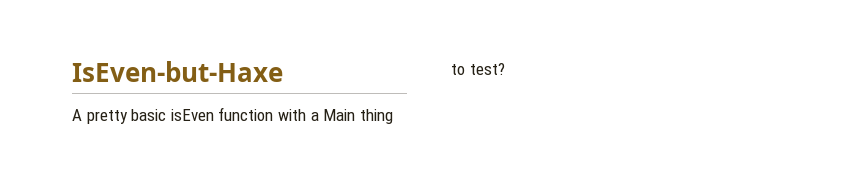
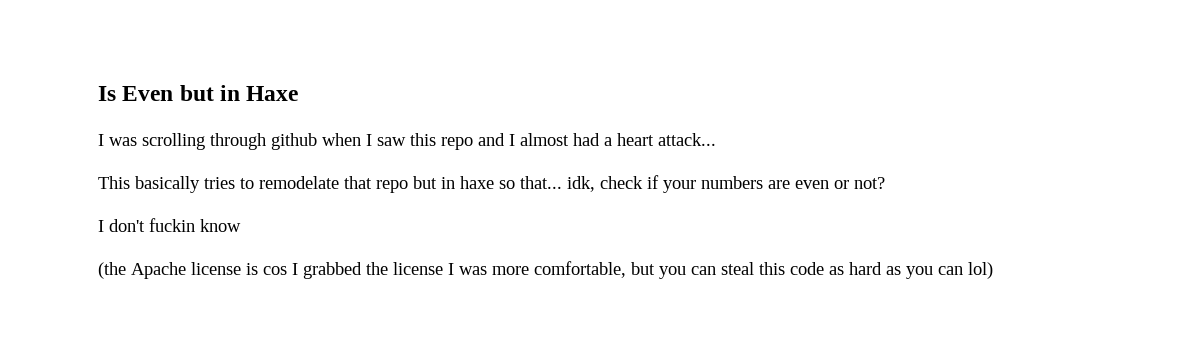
- IsEven-but-Haxe
- A pretty basic isEven function with a Main thing to test?
+ Is Even but in Haxe
+ I was scrolling through github when I saw this repo and I almost had a heart attack...
+ This basically tries to remodelate that repo but in haxe so that... idk, check if your numbers are even or not?
+ I don't fuckin know
+ (the Apache license is cos I grabbed the license I was more comfortable, but you can steal this code as hard as you can lol)

